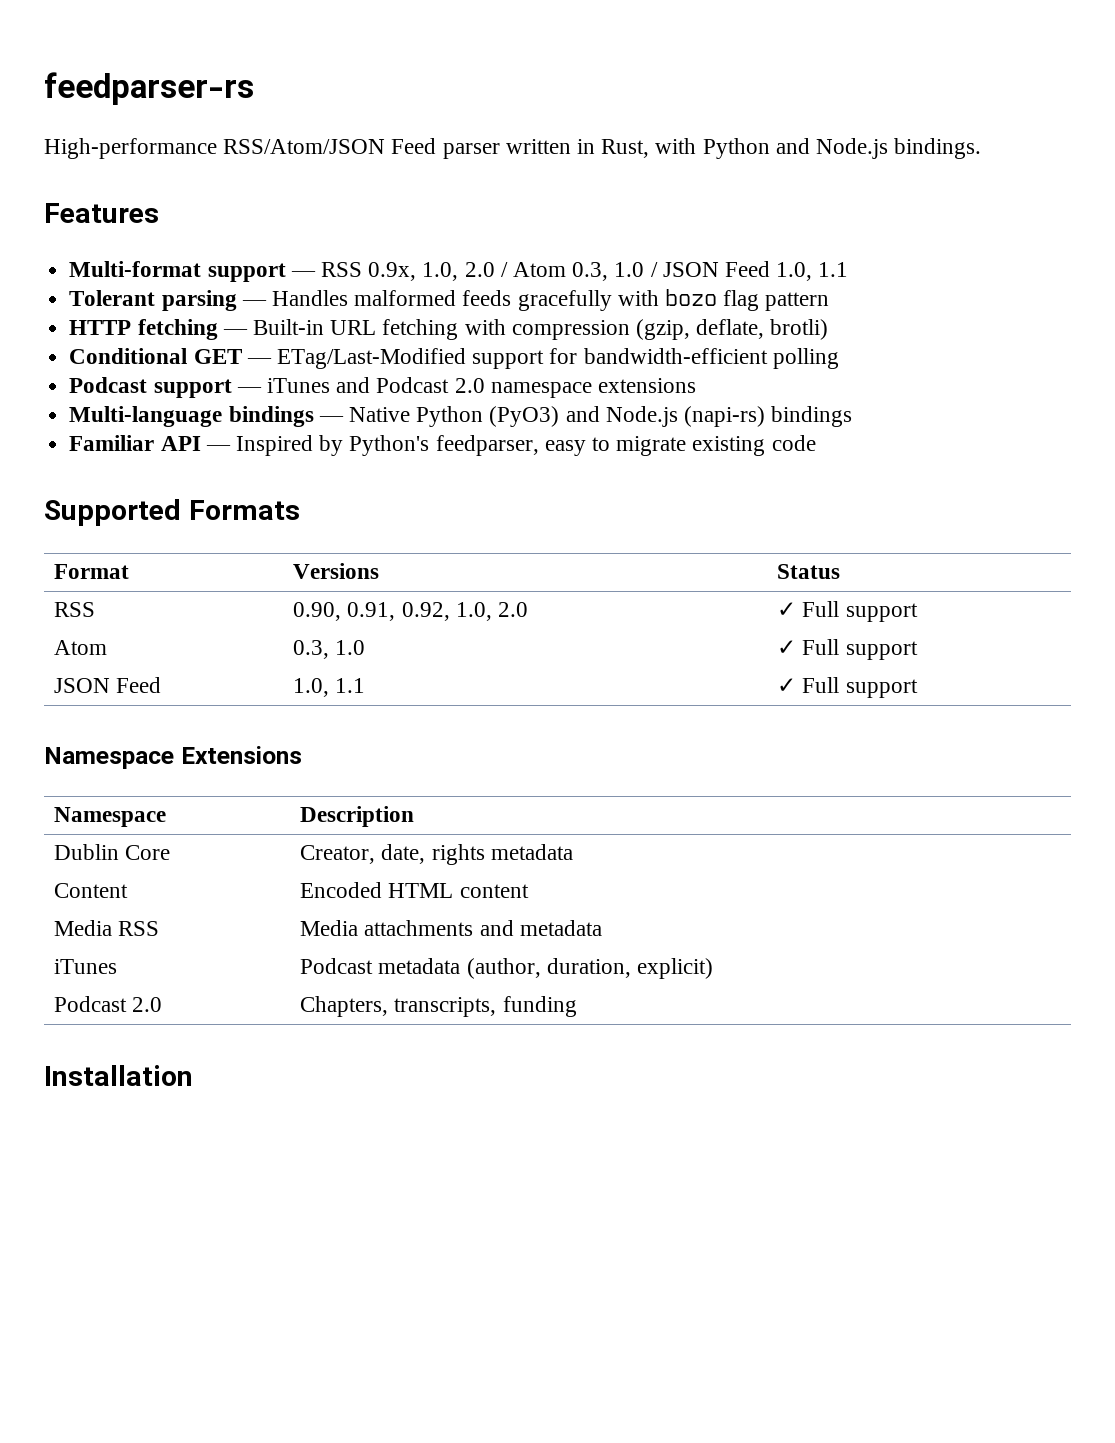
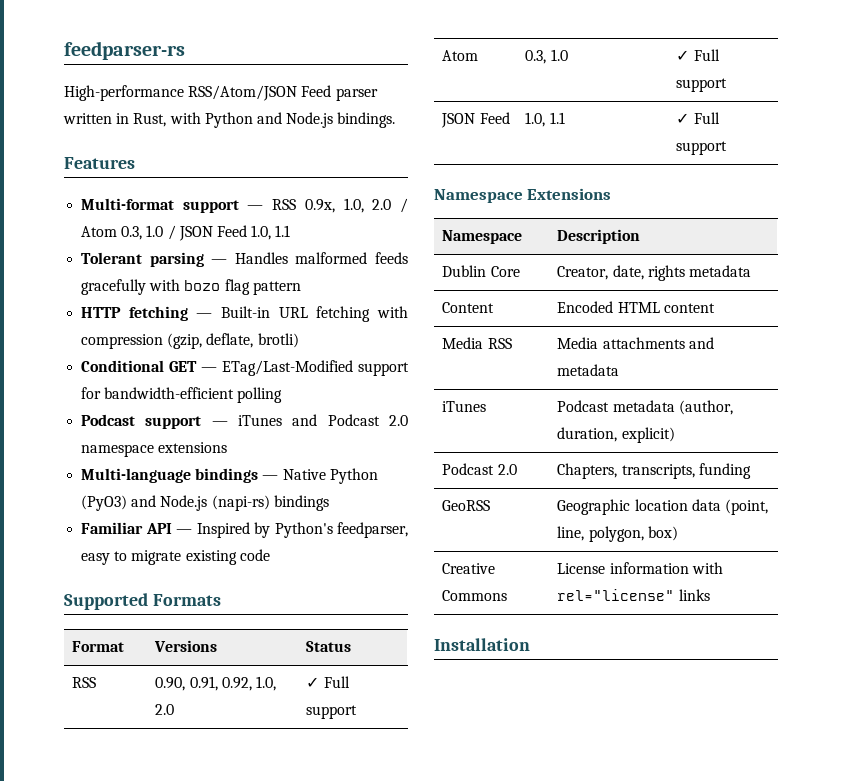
+ GeoRSS | Geographic location data (point, line, polygon, box)
+ Creative Commons | License information with rel="license" links

